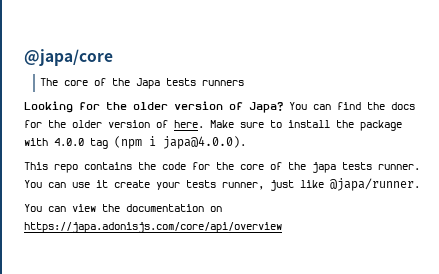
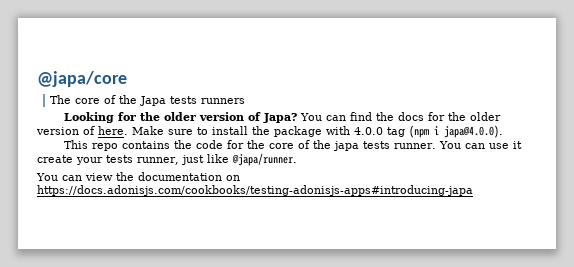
- You can view the documentation on https://japa.adonisjs.com/core/api/overview
+ You can view the documentation on https://docs.adonisjs.com/cookbooks/testing-adonisjs-apps#introducing-japa

